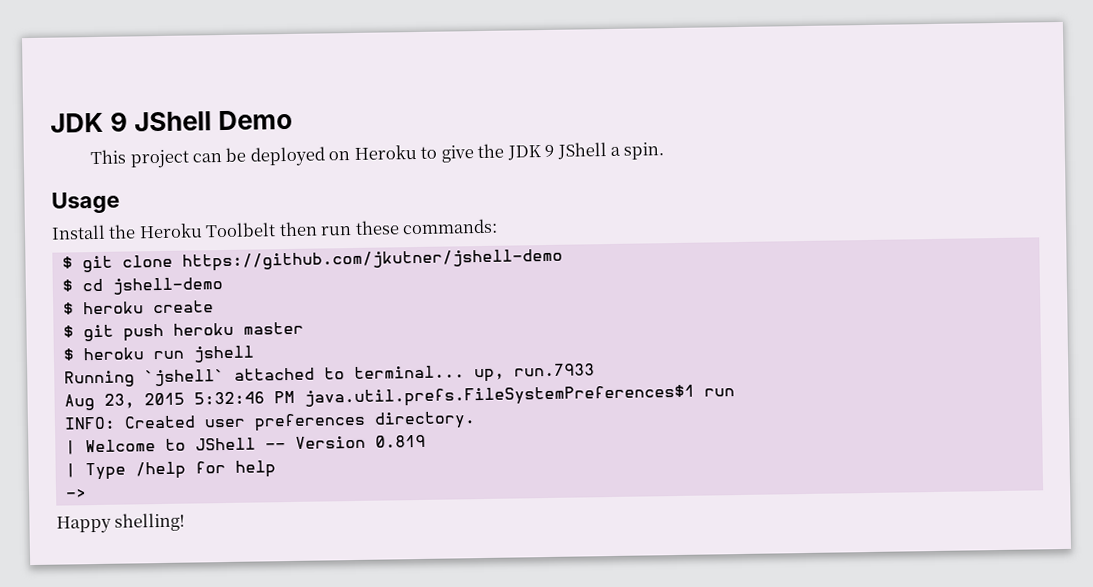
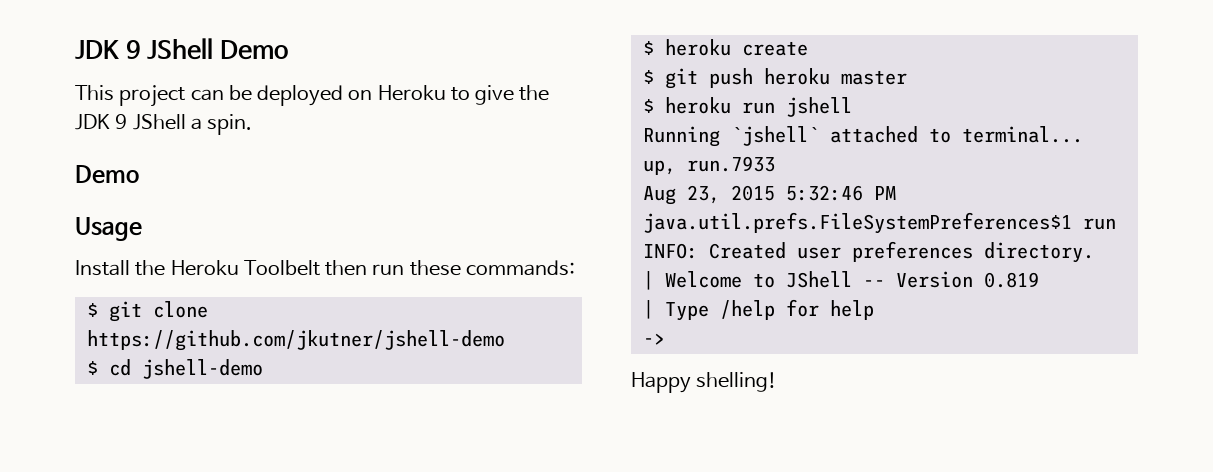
  This project can be deployed on Heroku to give the JDK 9 JShell a spin.
+ Demo

